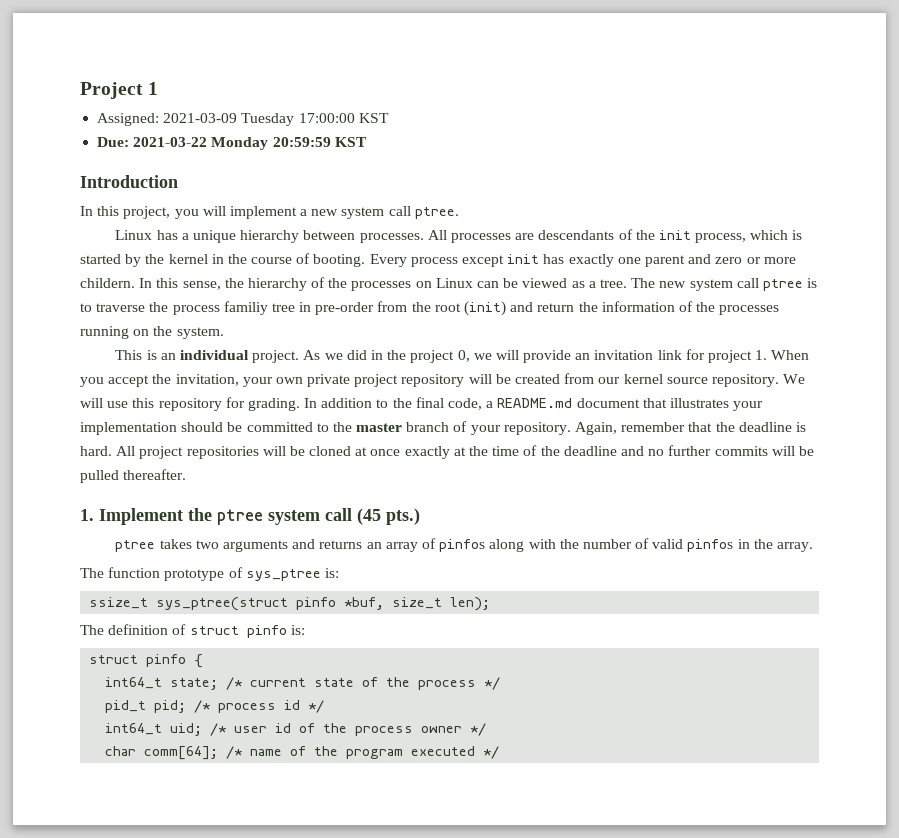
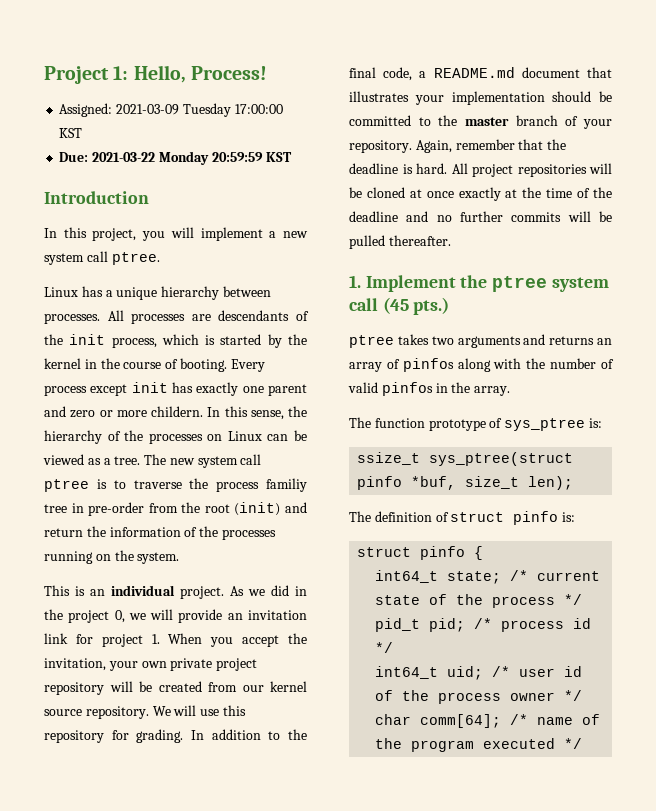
- Project 1
+ Project 1: Hello, Process!

